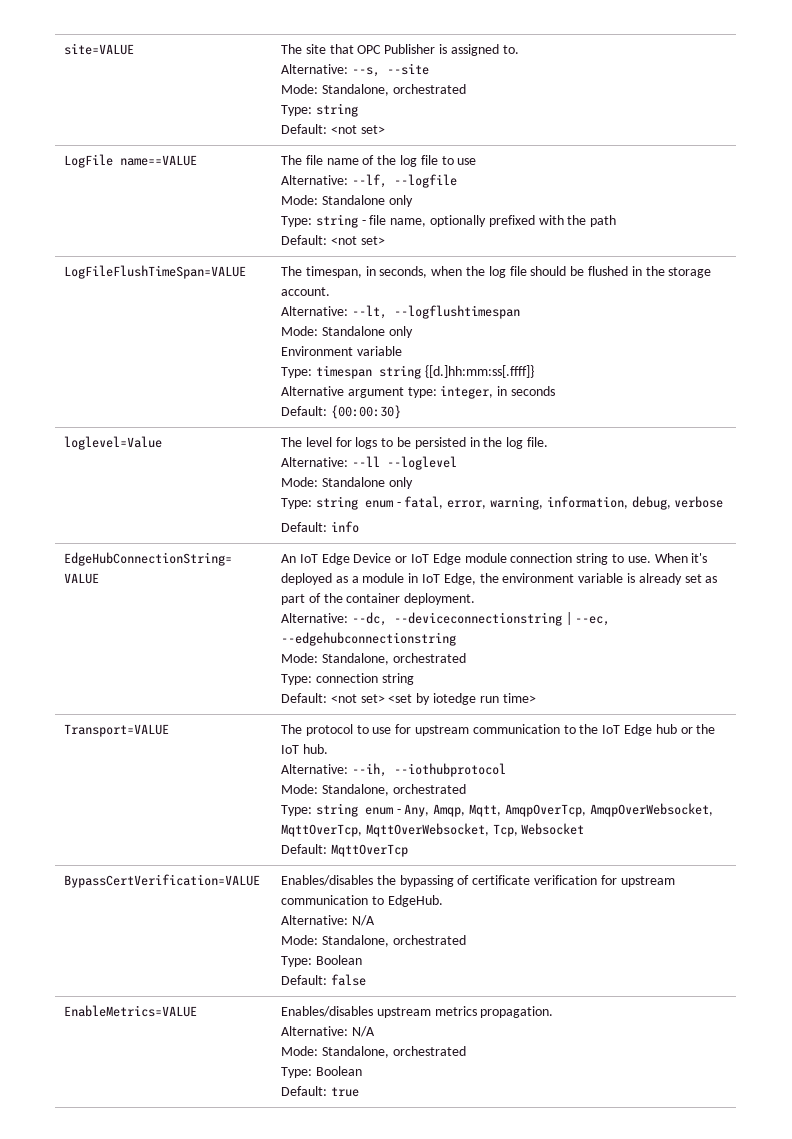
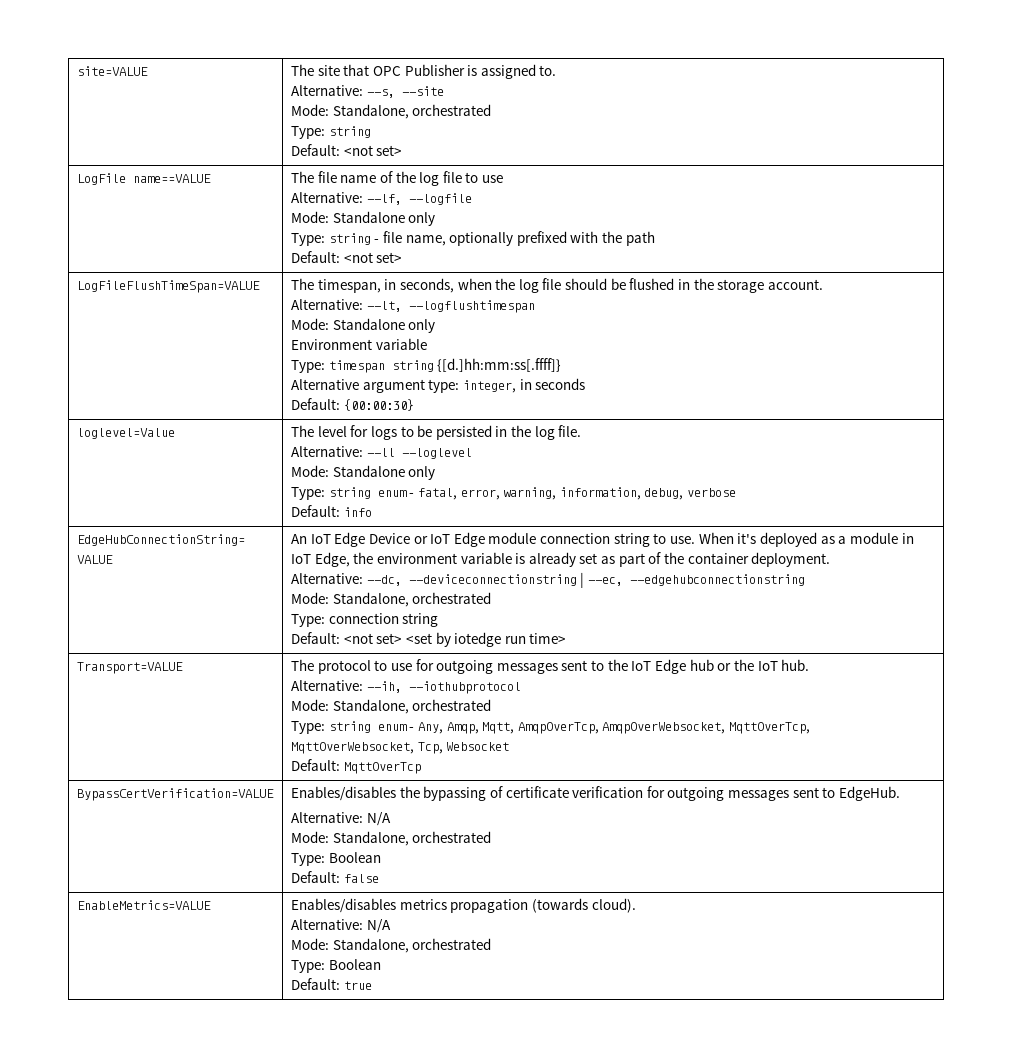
- Transport=VALUE | The protocol to use for upstream communication to the IoT Edge hub or the IoT hub.
+ Transport=VALUE | The protocol to use for outgoing messages sent to the IoT Edge hub or the IoT hub.
- BypassCertVerification=VALUE | Enables/disables the bypassing of certificate verification for upstream communication to EdgeHub.
+ BypassCertVerification=VALUE | Enables/disables the bypassing of certificate verification for outgoing messages sent to EdgeHub.
- EnableMetrics=VALUE | Enables/disables upstream metrics propagation.
+ EnableMetrics=VALUE | Enables/disables metrics propagation (towards cloud).

